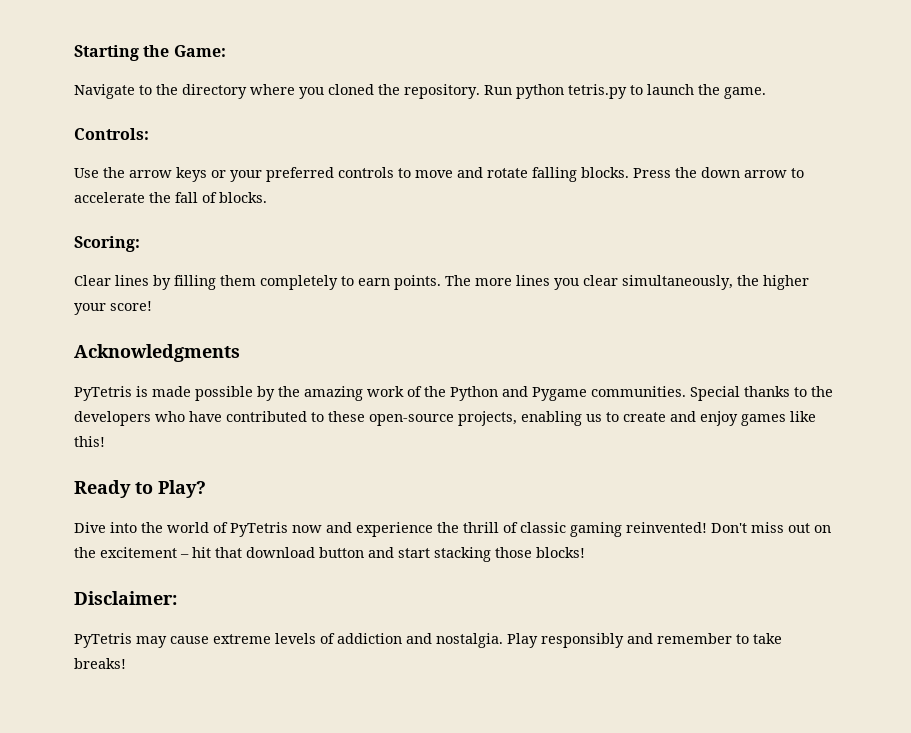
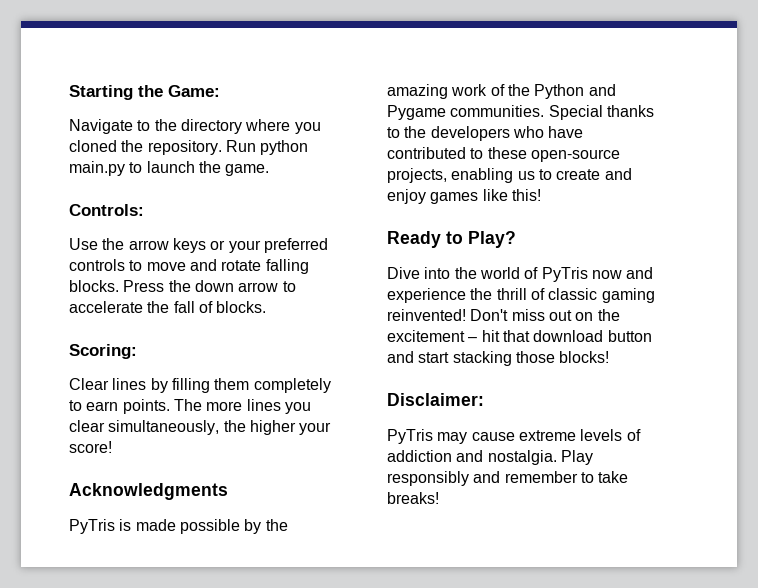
- Run python tetris.py to launch the game.
+ Run python main.py to launch the game.
- PyTetris is made possible by the amazing work of the Python and Pygame communities.
+ PyTris is made possible by the amazing work of the Python and Pygame communities.
- Dive into the world of PyTetris now and experience the thrill of classic gaming reinvented!
+ Dive into the world of PyTris now and experience the thrill of classic gaming reinvented!
- PyTetris may cause extreme levels of addiction and nostalgia.
+ PyTris may cause extreme levels of addiction and nostalgia.

